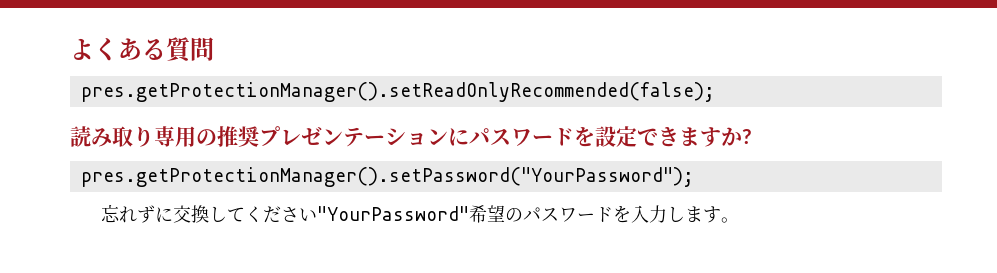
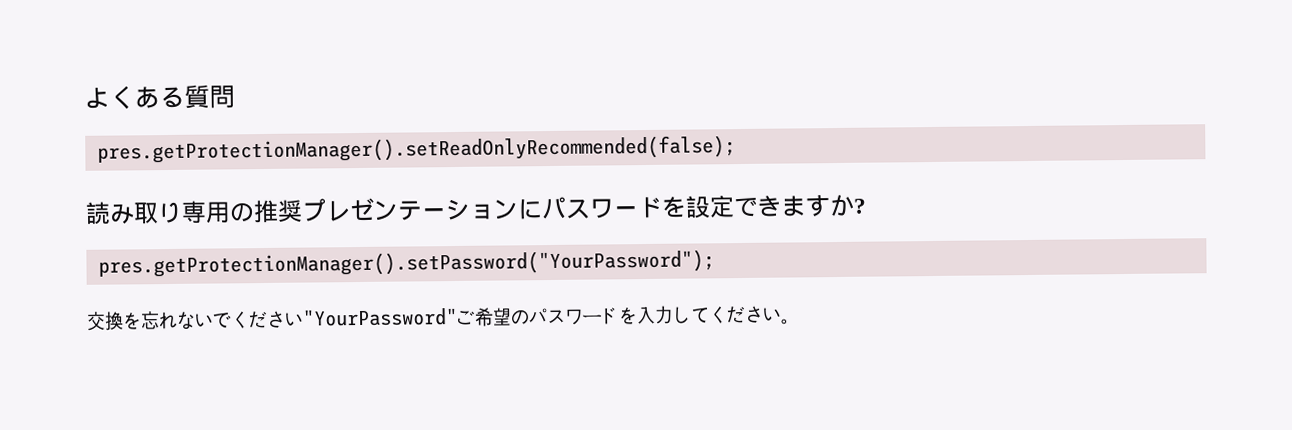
- 忘れずに交換してください"YourPassword"希望のパスワードを入力します。
+ 交換を忘れないでください"YourPassword"ご希望のパスワードを入力してください。

